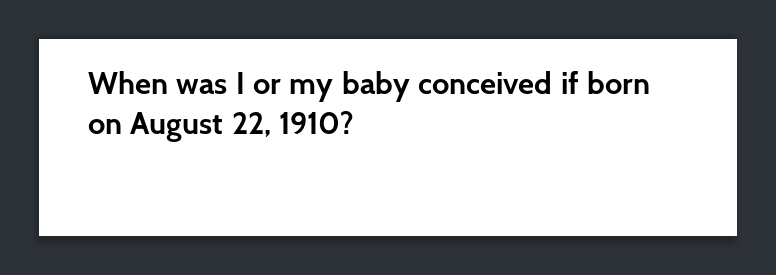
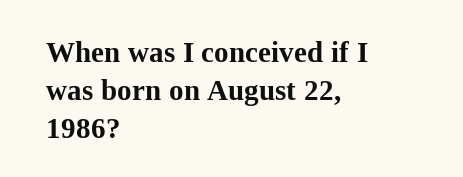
- When was I or my baby conceived if born on August 22, 1910?
+ When was I conceived if I was born on August 22, 1986?

